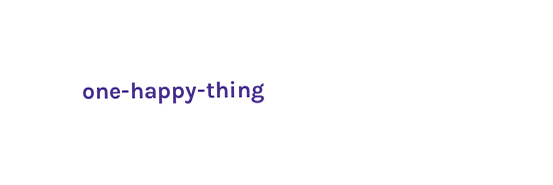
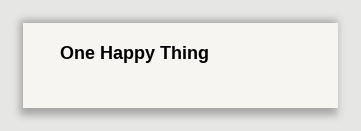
- one-happy-thing
+ One Happy Thing

